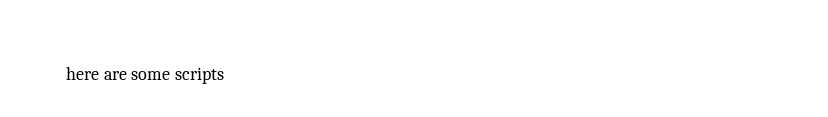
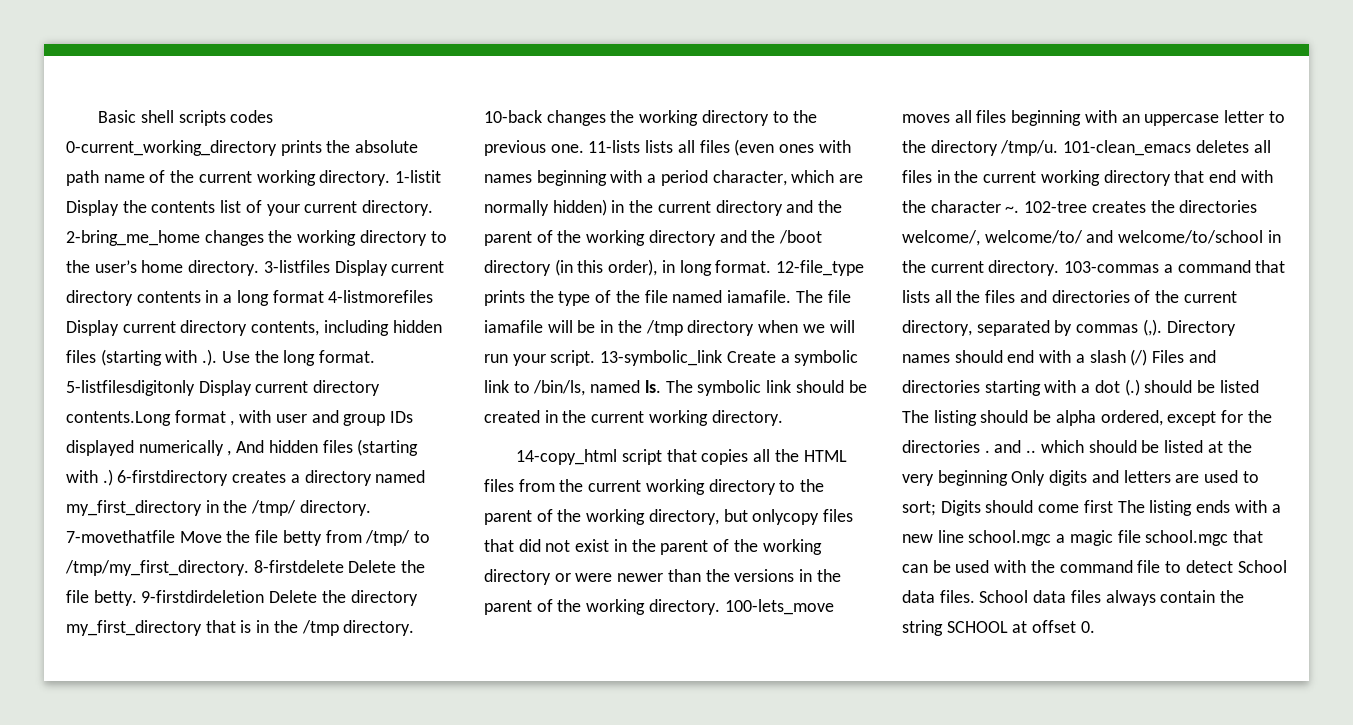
- here are some scripts
+ Basic shell scripts codes 0-current_working_directory prints the absolute path name of the current working directory. 1-listit Display the contents list of your current directory. 2-bring_me_home changes the working directory to the user’s home directory. 3-listfiles Display current directory contents in a long format 4-listmorefiles Display current directory contents, including hidden files (starting with .). Use the long format. 5-listfilesdigitonly Display current directory contents.Long format , with user and group IDs displayed numerically , And hidden files (starting with .) 6-firstdirectory creates a directory named my_first_directory in the /tmp/ directory. 7-movethatfile Move the file betty from /tmp/ to /tmp/my_first_directory. 8-firstdelete Delete the file betty. 9-firstdirdeletion Delete the directory my_first_directory that is in the /tmp directory. 10-back changes the working directory to the previous one. 11-lists lists all files (even ones with names beginning with a period character, which are normally hidden) in the current directory and the parent of the working directory and the /boot directory (in this order), in long format. 12-file_type prints the type of the file named iamafile. The file iamafile will be in the /tmp directory when we will run your script. 13-symbolic_link Create a symbolic link to /bin/ls, named ls. The symbolic link should be created in the current working directory.
+ 14-copy_html script that copies all the HTML files from the current working directory to the parent of the working directory, but onlycopy files that did not exist in the parent of the working directory or were newer than the versions in the parent of the working directory. 100-lets_move moves all files beginning with an uppercase letter to the directory /tmp/u. 101-clean_emacs deletes all files in the current working directory that end with the character ~. 102-tree creates the directories welcome/, welcome/to/ and welcome/to/school in the current directory. 103-commas a command that lists all the files and directories of the current directory, separated by commas (,). Directory names should end with a slash (/) Files and directories starting with a dot (.) should be listed The listing should be alpha ordered, except for the directories . and .. which should be listed at the very beginning Only digits and letters are used to sort; Digits should come first The listing ends with a new line school.mgc a magic file school.mgc that can be used with the command file to detect School data files. School data files always contain the string SCHOOL at offset 0.

